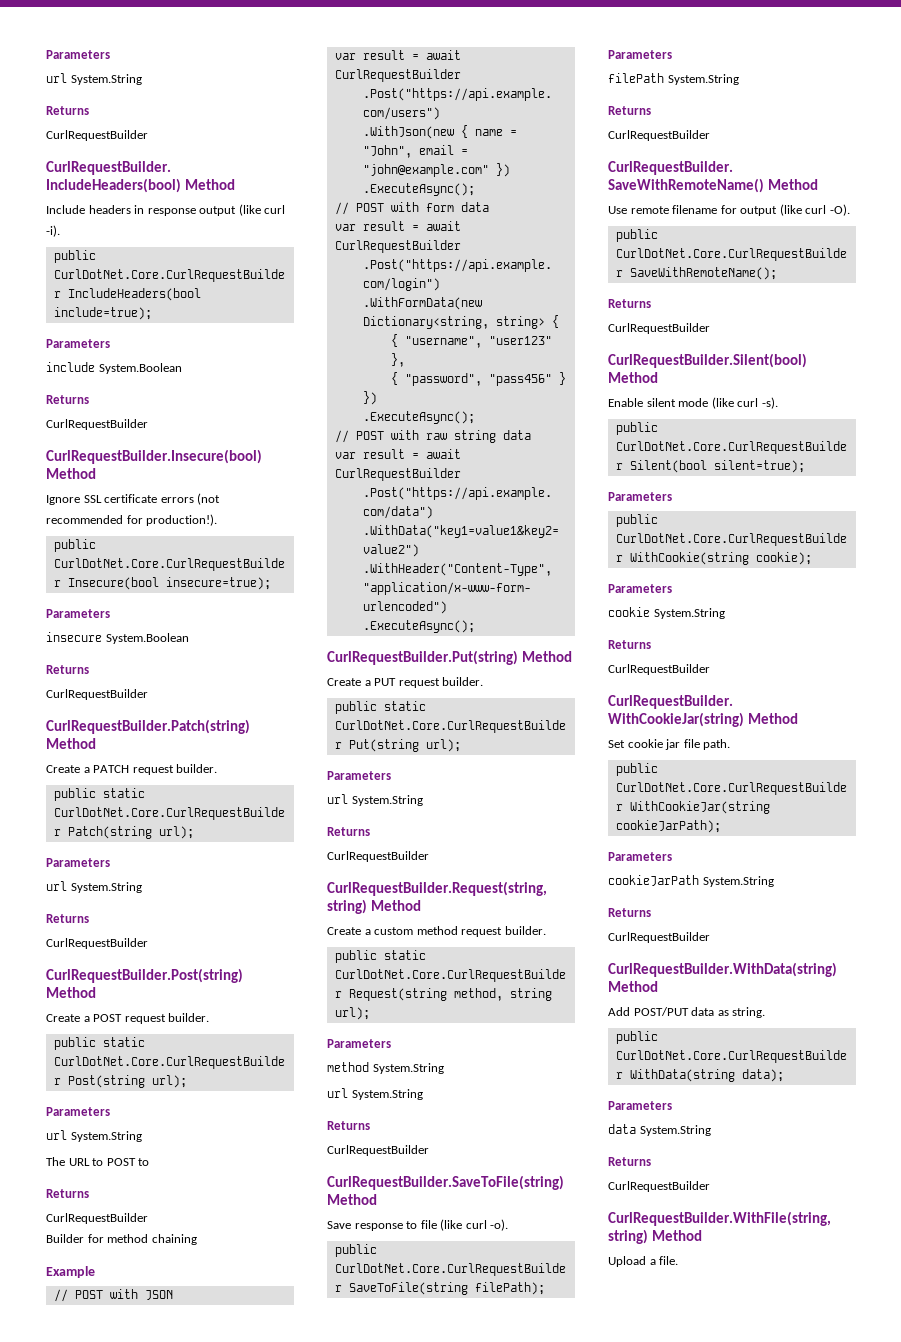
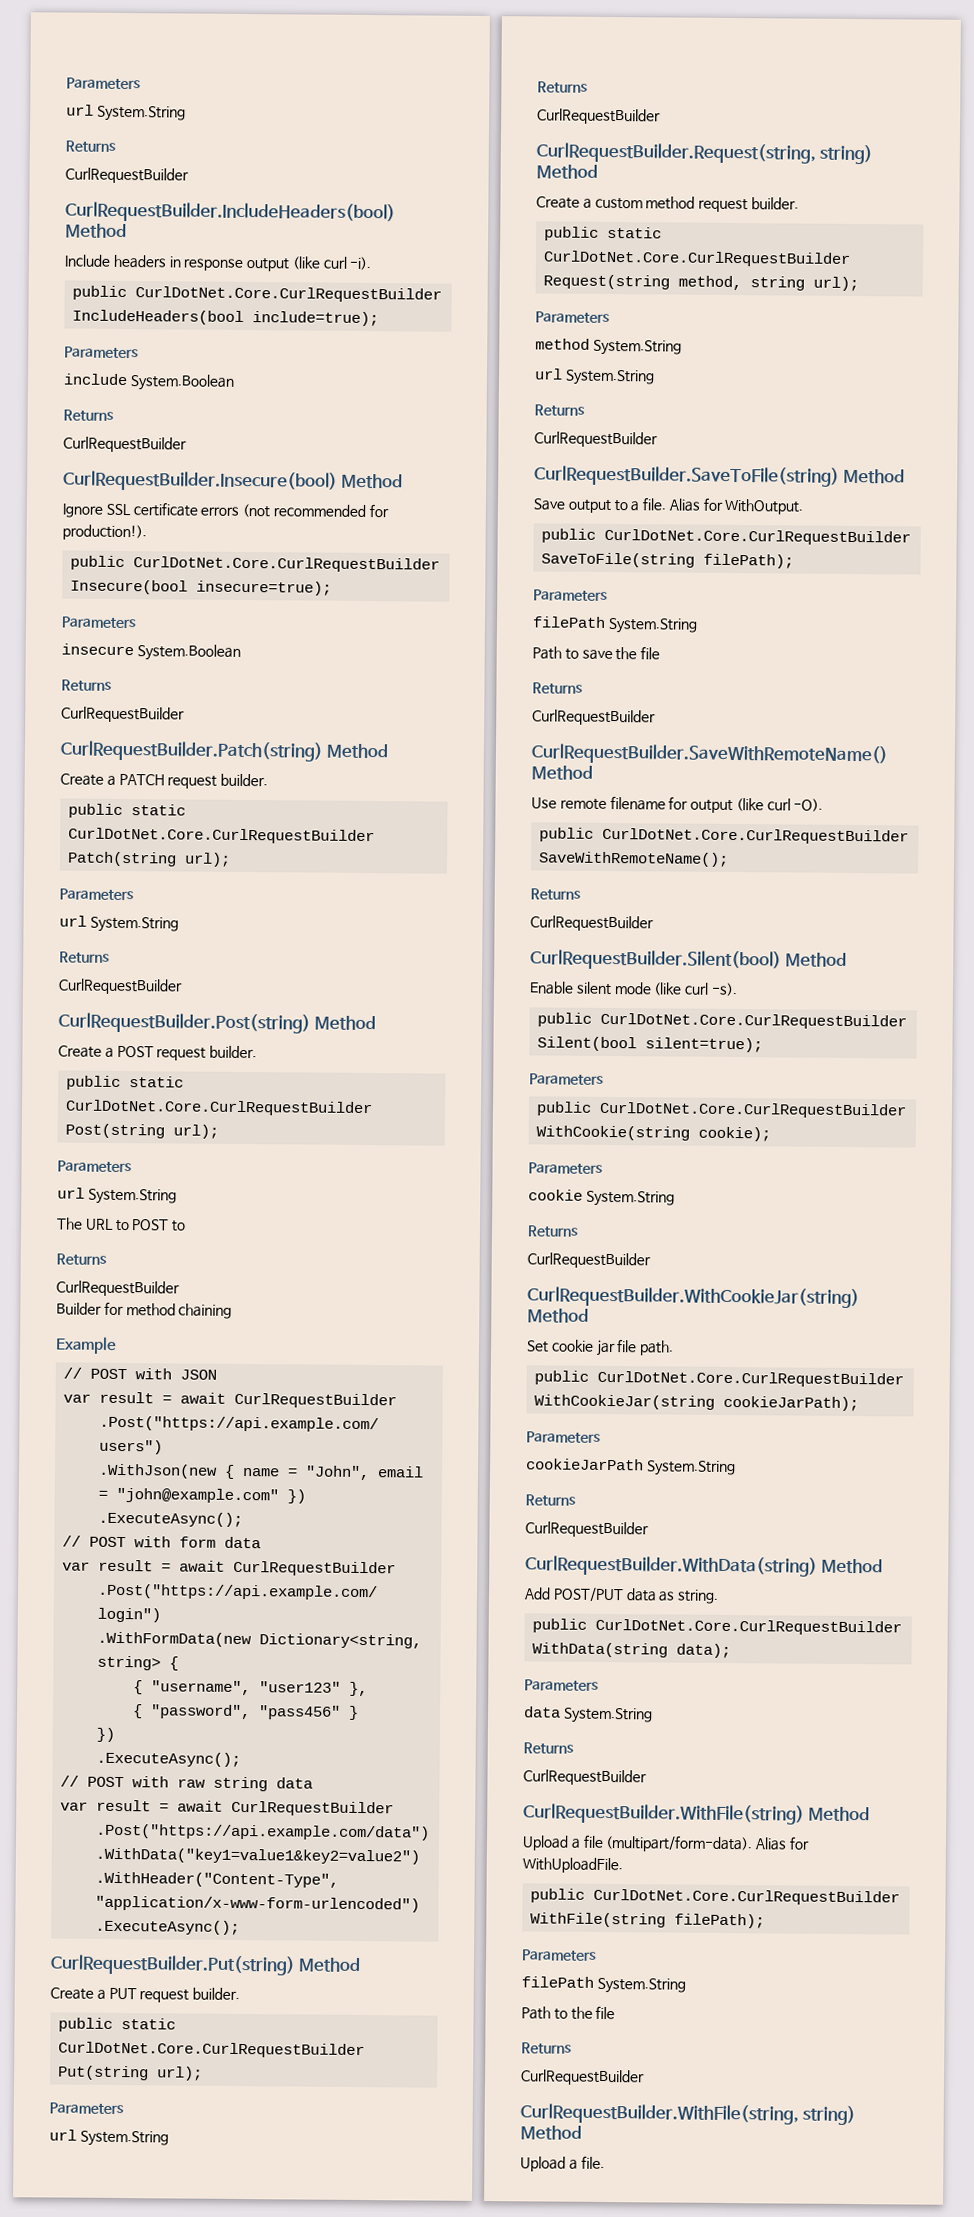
- Save response to file (like curl -o).
+ Save output to a file. Alias for WithOutput.
+ Path to save the file
+ CurlRequestBuilder.WithFile(string) Method
+ Upload a file (multipart/form-data). Alias for WithUploadFile.
+ public CurlDotNet.Core.CurlRequestBuilder WithFile(string filePath);
+ Parameters
+ filePath System.String
+ Path to the file
+ Returns
+ CurlRequestBuilder

